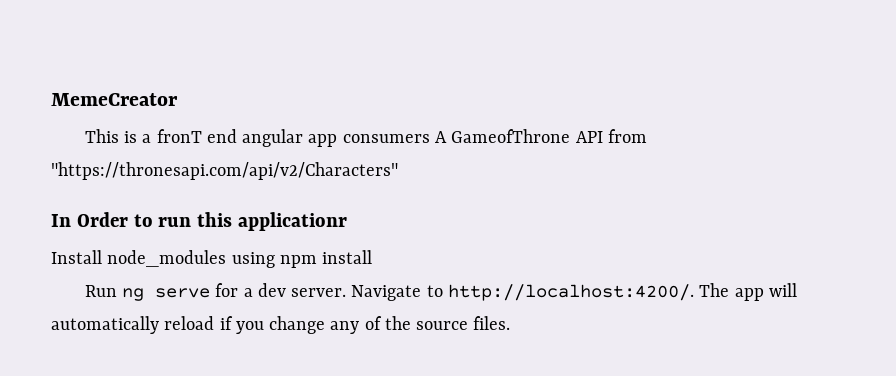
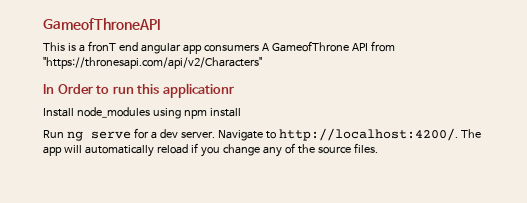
- MemeCreator
+ GameofThroneAPI

